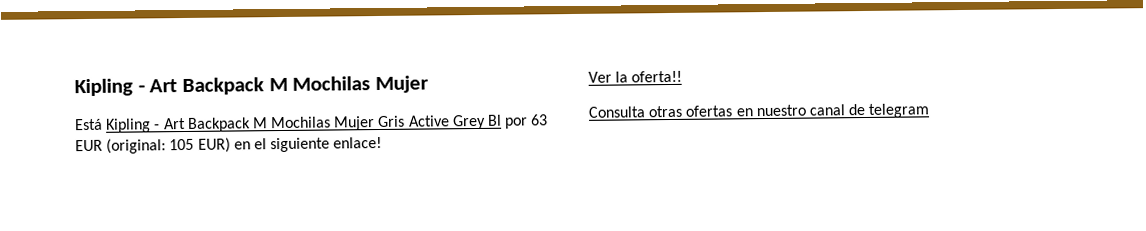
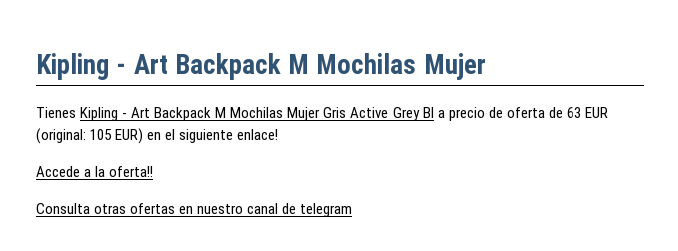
- Está Kipling - Art Backpack M Mochilas Mujer Gris Active Grey Bl por 63 EUR (original: 105 EUR) en el siguiente enlace!
+ Tienes Kipling - Art Backpack M Mochilas Mujer Gris Active Grey Bl a precio de oferta de 63 EUR (original: 105 EUR) en el siguiente enlace!
- Ver la oferta!!
+ Accede a la oferta!!

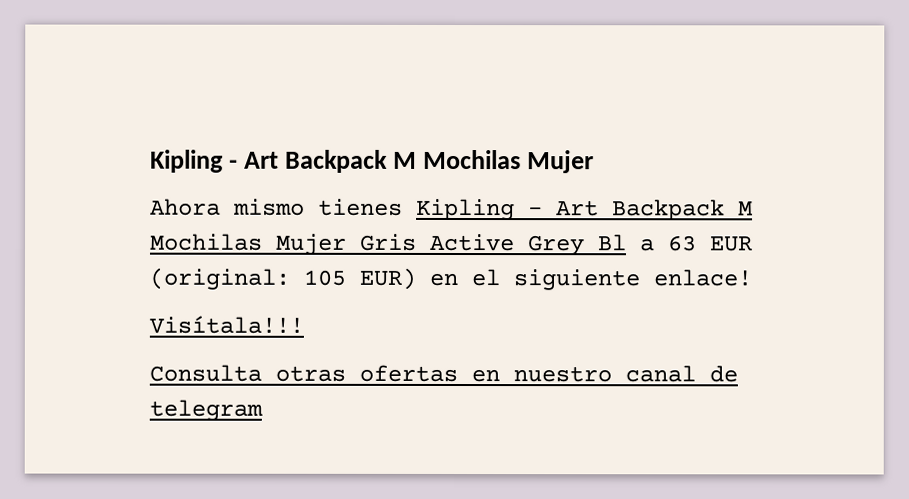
- Tienes Kipling - Art Backpack M Mochilas Mujer Gris Active Grey Bl a precio de oferta de 63 EUR (original: 105 EUR) en el siguiente enlace!
+ Ahora mismo tienes Kipling - Art Backpack M Mochilas Mujer Gris Active Grey Bl a 63 EUR (original: 105 EUR) en el siguiente enlace!
- Accede a la oferta!!
+ Visítala!!!

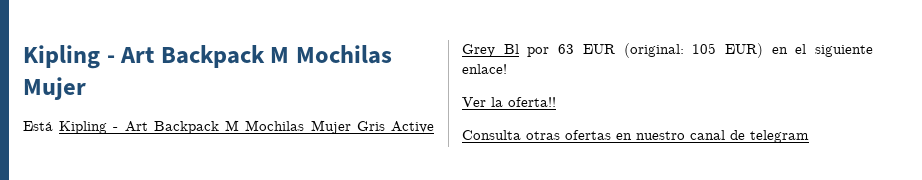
- Ahora mismo tienes Kipling - Art Backpack M Mochilas Mujer Gris Active Grey Bl a 63 EUR (original: 105 EUR) en el siguiente enlace!
+ Está Kipling - Art Backpack M Mochilas Mujer Gris Active Grey Bl por 63 EUR (original: 105 EUR) en el siguiente enlace!
- Visítala!!!
+ Ver la oferta!!

